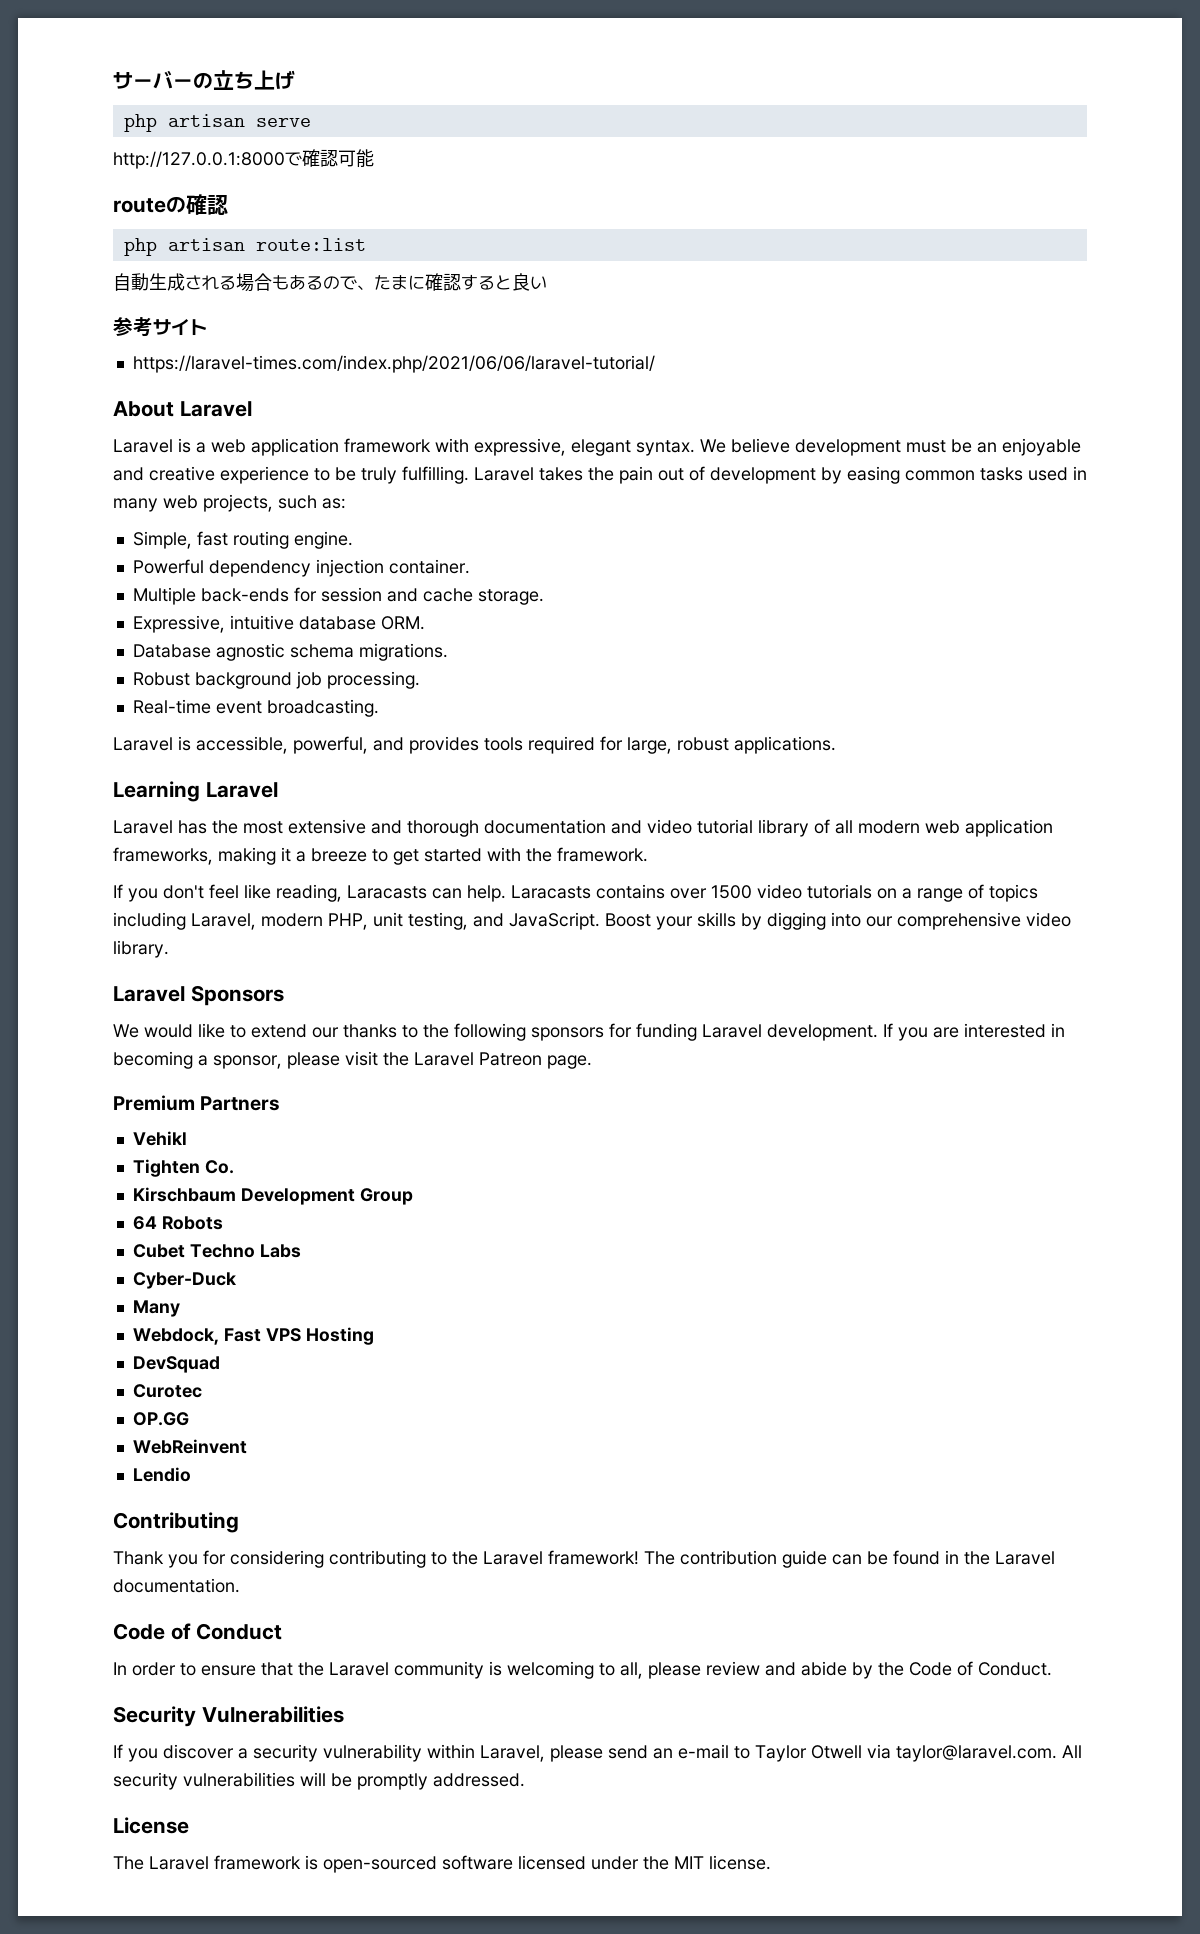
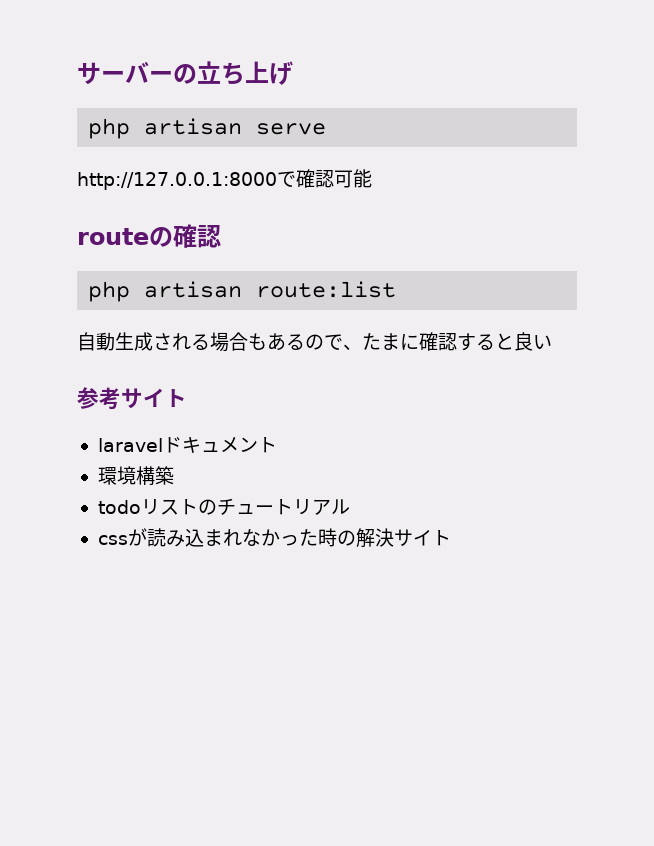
- https://laravel-times.com/index.php/2021/06/06/laravel-tutorial/
- About Laravel
- Laravel is a web application framework with expressive, elegant syntax. We believe development must be an enjoyable and creative experience to be truly fulfilling. Laravel takes the pain out of development by easing common tasks used in many web projects, such as:
- Simple, fast routing engine.
- Powerful dependency injection container.
- Multiple back-ends for session and cache storage.
- Expressive, intuitive database ORM.
- Database agnostic schema migrations.
- Robust background job processing.
- Real-time event broadcasting.
- Laravel is accessible, powerful, and provides tools required for large, robust applications.
- Learning Laravel
- Laravel has the most extensive and thorough documentation and video tutorial library of all modern web application frameworks, making it a breeze to get started with the framework.
- If you don't feel like reading, Laracasts can help. Laracasts contains over 1500 video tutorials on a range of topics including Laravel, modern PHP, unit testing, and JavaScript. Boost your skills by digging into our comprehensive video library.
- Laravel Sponsors
- We would like to extend our thanks to the following sponsors for funding Laravel development. If you are interested in becoming a sponsor, please visit the Laravel Patreon page.
- Premium Partners
- Vehikl
- Tighten Co.
- Kirschbaum Development Group
- 64 Robots
- Cubet Techno Labs
- Cyber-Duck
- Many
- Webdock, Fast VPS Hosting
- DevSquad
- Curotec
- OP.GG
- WebReinvent
- Lendio
- Contributing
- Thank you for considering contributing to the Laravel framework! The contribution guide can be found in the Laravel documentation.
- Code of Conduct
- In order to ensure that the Laravel community is welcoming to all, please review and abide by the Code of Conduct.
- Security Vulnerabilities
- If you discover a security vulnerability within Laravel, please send an e-mail to Taylor Otwell via taylor@laravel.com. All security vulnerabilities will be promptly addressed.
- License
- The Laravel framework is open-sourced software licensed under the MIT license.
+ laravelドキュメント
+ 環境構築
+ todoリストのチュートリアル
+ cssが読み込まれなかった時の解決サイト

